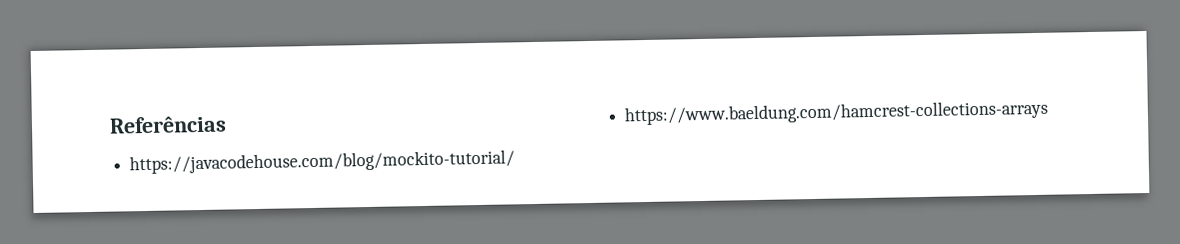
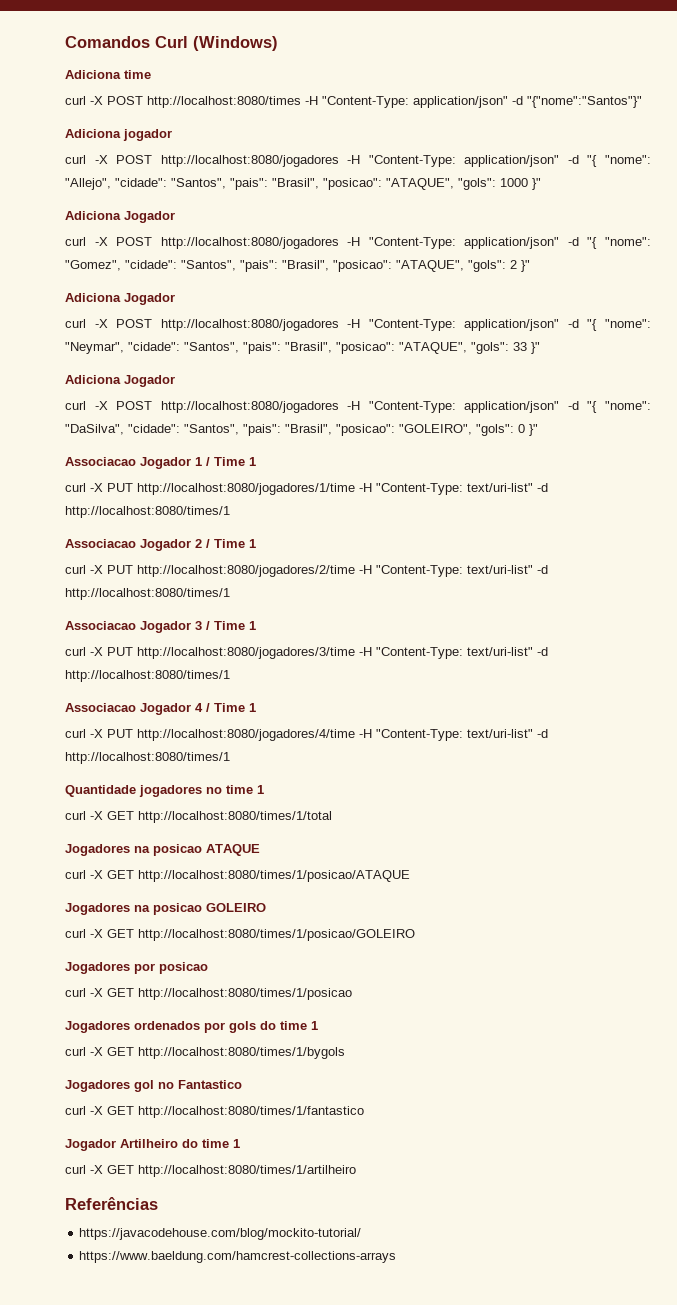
+ Comandos Curl (Windows)
+ Adiciona time
+ curl -X POST http://localhost:8080/times -H "Content-Type: application/json" -d "{"nome":"Santos"}"
+ Adiciona jogador
+ curl -X POST http://localhost:8080/jogadores -H "Content-Type: application/json" -d "{ "nome": "Allejo", "cidade": "Santos", "pais": "Brasil", "posicao": "ATAQUE", "gols": 1000 }"
+ Adiciona Jogador
+ curl -X POST http://localhost:8080/jogadores -H "Content-Type: application/json" -d "{ "nome": "Gomez", "cidade": "Santos", "pais": "Brasil", "posicao": "ATAQUE", "gols": 2 }"
+ Adiciona Jogador
+ curl -X POST http://localhost:8080/jogadores -H "Content-Type: application/json" -d "{ "nome": "Neymar", "cidade": "Santos", "pais": "Brasil", "posicao": "ATAQUE", "gols": 33 }"
+ Adiciona Jogador
+ curl -X POST http://localhost:8080/jogadores -H "Content-Type: application/json" -d "{ "nome": "DaSilva", "cidade": "Santos", "pais": "Brasil", "posicao": "GOLEIRO", "gols": 0 }"
+ Associacao Jogador 1 / Time 1
+ curl -X PUT http://localhost:8080/jogadores/1/time -H "Content-Type: text/uri-list" -d http://localhost:8080/times/1
+ Associacao Jogador 2 / Time 1
+ curl -X PUT http://localhost:8080/jogadores/2/time -H "Content-Type: text/uri-list" -d http://localhost:8080/times/1
+ Associacao Jogador 3 / Time 1
+ curl -X PUT http://localhost:8080/jogadores/3/time -H "Content-Type: text/uri-list" -d http://localhost:8080/times/1
+ Associacao Jogador 4 / Time 1
+ curl -X PUT http://localhost:8080/jogadores/4/time -H "Content-Type: text/uri-list" -d http://localhost:8080/times/1
+ Quantidade jogadores no time 1
+ curl -X GET http://localhost:8080/times/1/total
+ Jogadores na posicao ATAQUE
+ curl -X GET http://localhost:8080/times/1/posicao/ATAQUE
+ Jogadores na posicao GOLEIRO
+ curl -X GET http://localhost:8080/times/1/posicao/GOLEIRO
+ Jogadores por posicao
+ curl -X GET http://localhost:8080/times/1/posicao
+ Jogadores ordenados por gols do time 1
+ curl -X GET http://localhost:8080/times/1/bygols
+ Jogadores gol no Fantastico
+ curl -X GET http://localhost:8080/times/1/fantastico
+ Jogador Artilheiro do time 1
+ curl -X GET http://localhost:8080/times/1/artilheiro

